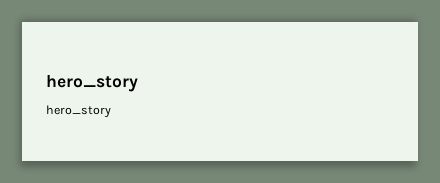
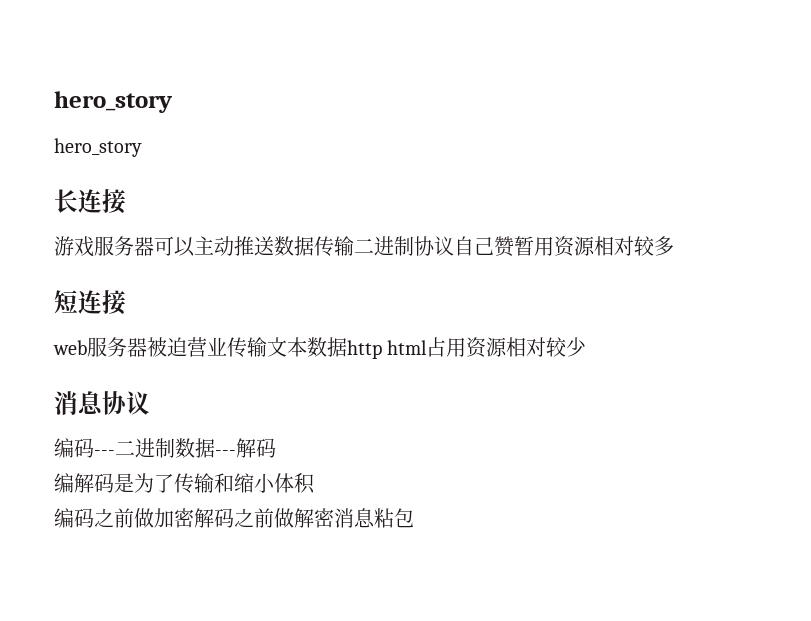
+ 长连接
+ 游戏服务器可以主动推送数据传输二进制协议自己赞暂用资源相对较多
+ 短连接
+ web服务器被迫营业传输文本数据http html占用资源相对较少
+ 消息协议
+ 编码---二进制数据---解码
+ 编解码是为了传输和缩小体积
+ 编码之前做加密解码之前做解密消息粘包

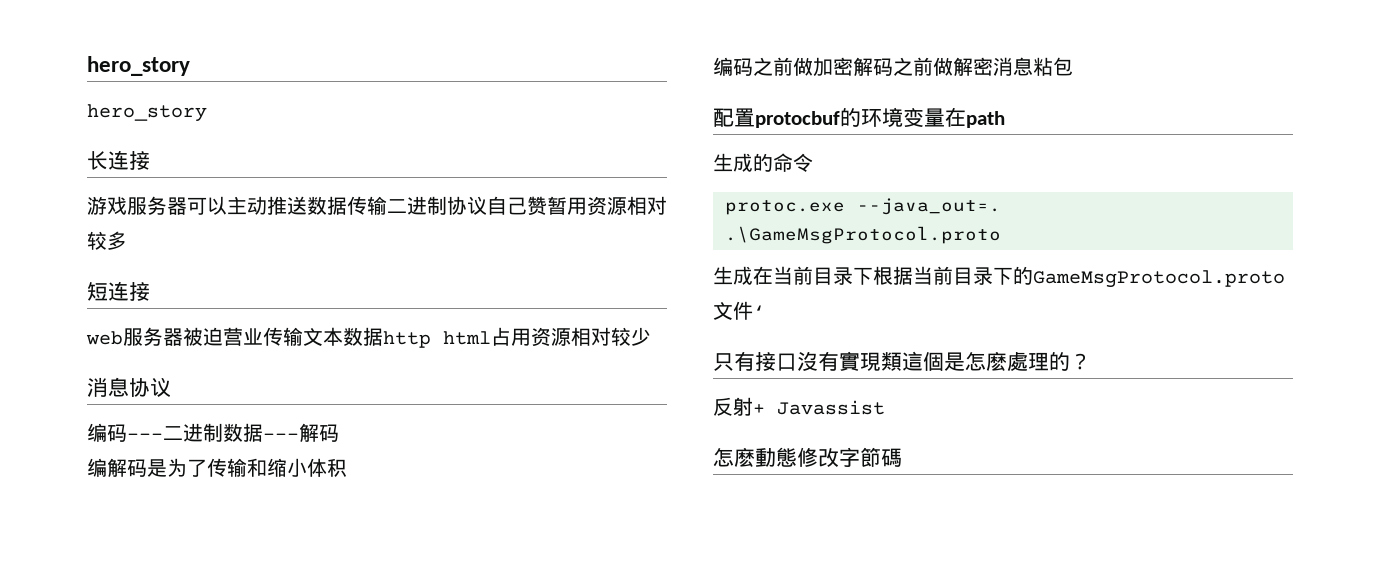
+ 配置protocbuf的环境变量在path
+ 生成的命令
+ protoc.exe --java_out=. .\GameMsgProtocol.proto
+ 生成在当前目录下根据当前目录下的GameMsgProtocol.proto文件‘
+ 只有接口沒有實現類這個是怎麽處理的？
+ 反射+ Javassist
+ 怎麽動態修改字節碼

